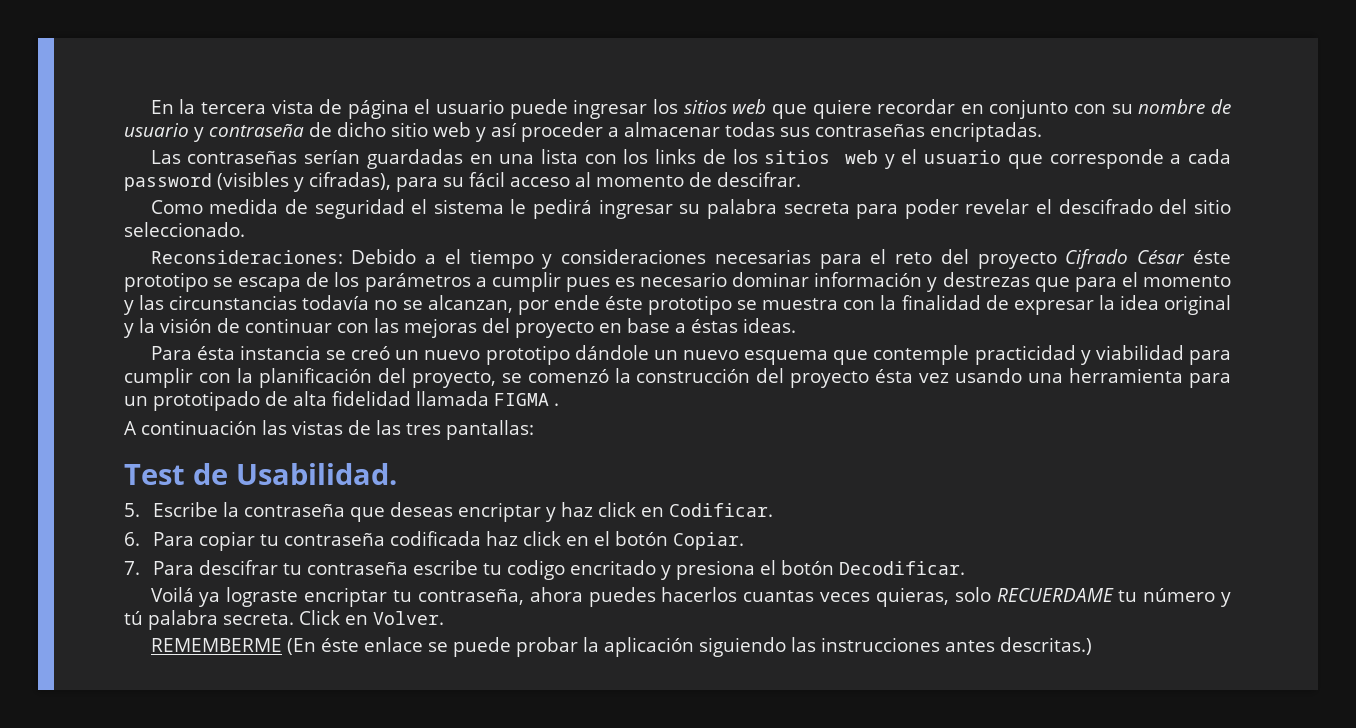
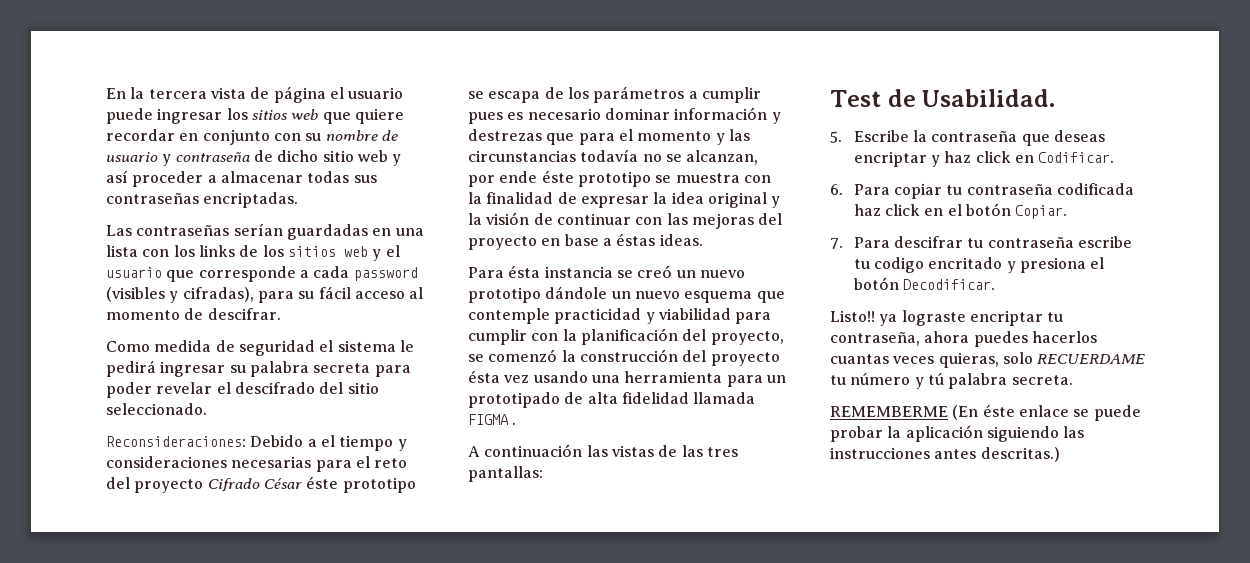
- Voilá ya lograste encriptar tu contraseña, ahora puedes hacerlos cuantas veces quieras, solo RECUERDAME tu número y tú palabra secreta. Click en Volver.
+ Listo!! ya lograste encriptar tu contraseña, ahora puedes hacerlos cuantas veces quieras, solo RECUERDAME tu número y tú palabra secreta.

